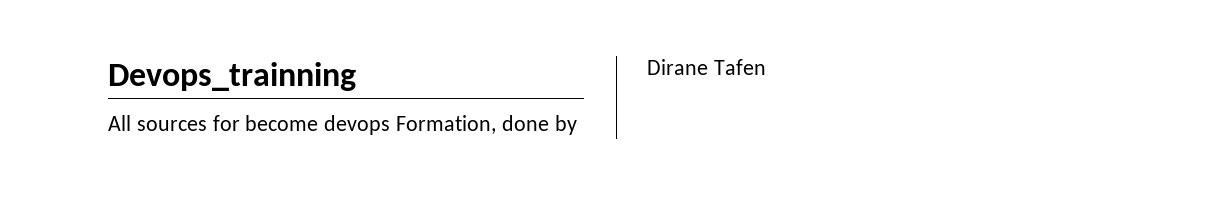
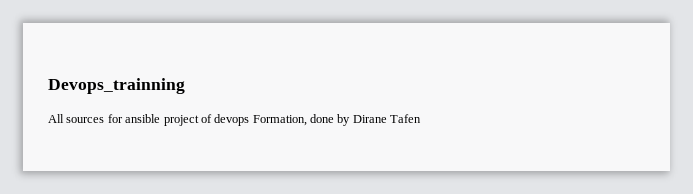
- All sources for become devops Formation, done by Dirane Tafen
+ All sources for ansible project of devops Formation, done by Dirane Tafen

